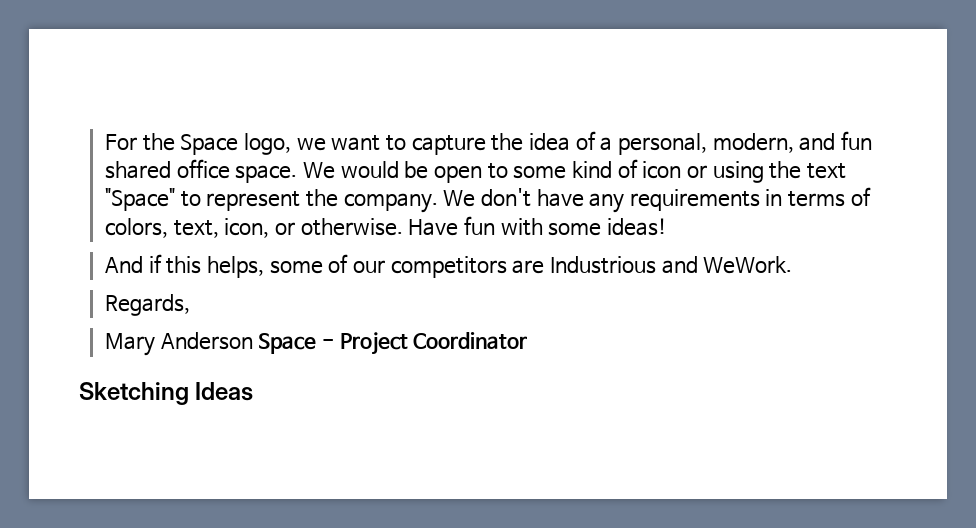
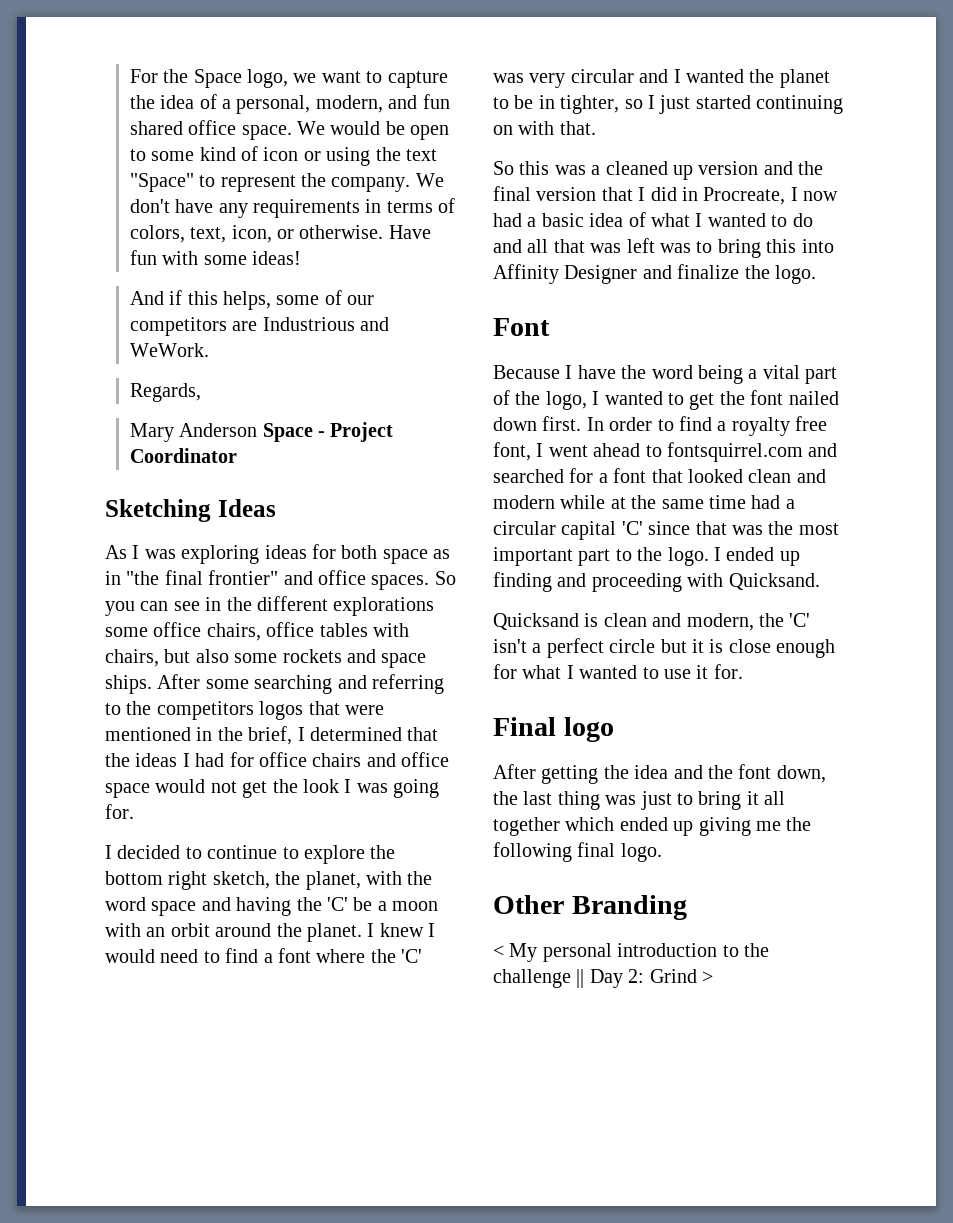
+ As I was exploring ideas for both space as in "the final frontier" and office spaces. So you can see in the different explorations some office chairs, office tables with chairs, but also some rockets and space ships. After some searching and referring to the competitors logos that were mentioned in the brief, I determined that the ideas I had for office chairs and office space would not get the look I was going for.
+ I decided to continue to explore the bottom right sketch, the planet, with the word space and having the 'C' be a moon with an orbit around the planet. I knew I would need to find a font where the 'C' was very circular and I wanted the planet to be in tighter, so I just started continuing on with that.
+ So this was a cleaned up version and the final version that I did in Procreate, I now had a basic idea of what I wanted to do and all that was left was to bring this into Affinity Designer and finalize the logo.
+ Font
+ Because I have the word being a vital part of the logo, I wanted to get the font nailed down first. In order to find a royalty free font, I went ahead to fontsquirrel.com and searched for a font that looked clean and modern while at the same time had a circular capital 'C' since that was the most important part to the logo. I ended up finding and proceeding with Quicksand.
+ Quicksand is clean and modern, the 'C' isn't a perfect circle but it is close enough for what I wanted to use it for.
+ Final logo
+ After getting the idea and the font down, the last thing was just to bring it all together which ended up giving me the following final logo.
+ Other Branding
+ < My personal introduction to the challenge || Day 2: Grind >

